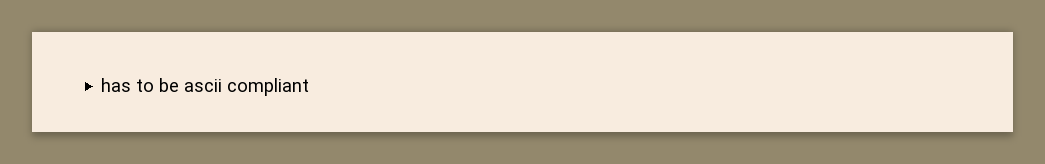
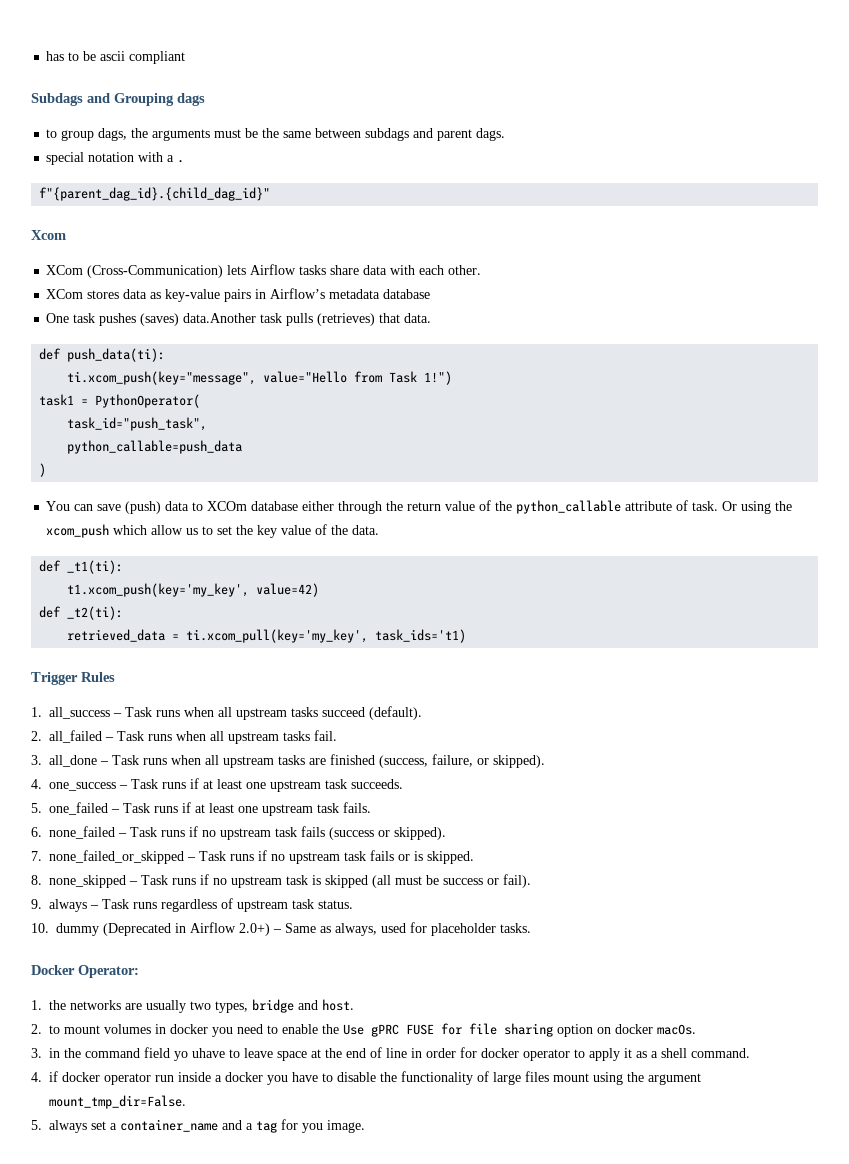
+ Subdags and Grouping dags
+ to group dags, the arguments must be the same between subdags and parent dags.
+ special notation with a .
+ f"{parent_dag_id}.{child_dag_id}"
+ Xcom
+ XCom (Cross-Communication) lets Airflow tasks share data with each other.
+ XCom stores data as key-value pairs in Airflow’s metadata database
+ One task pushes (saves) data.Another task pulls (retrieves) that data.
+ def push_data(ti):
+ ti.xcom_push(key="message", value="Hello from Task 1!")
+ task1 = PythonOperator(
+ task_id="push_task",
+ python_callable=push_data
+ )
+ You can save (push) data to XCOm database either through the return value of the python_callable attribute of task. Or using the xcom_push which allow us to set the key value of the data.
+ def _t1(ti):
+ t1.xcom_push(key='my_key', value=42)
+ def _t2(ti):
+ retrieved_data = ti.xcom_pull(key='my_key', task_ids='t1)
+ Trigger Rules
+ 1. all_success – Task runs when all upstream tasks succeed (default).
+ 2. all_failed – Task runs when all upstream tasks fail.
+ 3. all_done – Task runs when all upstream tasks are finished (success, failure, or skipped).
+ 4. one_success – Task runs if at least one upstream task succeeds.
+ 5. one_failed – Task runs if at least one upstream task fails.
+ 6. none_failed – Task runs if no upstream task fails (success or skipped).
+ 7. none_failed_or_skipped – Task runs if no upstream task fails or is skipped.
+ 8. none_skipped – Task runs if no upstream task is skipped (all must be success or fail).
+ 9. always – Task runs regardless of upstream task status.
+ 10. dummy (Deprecated in Airflow 2.0+) – Same as always, used for placeholder tasks.
+ Docker Operator:
+ 1. the networks are usually two types, bridge and host.
+ 2. to mount volumes in docker you need to enable the Use gPRC FUSE for file sharing option on docker macOs.
+ 3. in the command field yo uhave to leave space at the end of line in order for docker operator to apply it as a shell command.
+ 4. if docker operator run inside a docker you have to disable the functionality of large files mount using the argument mount_tmp_dir=False.
+ 5. always set a container_name and a tag for you image.

